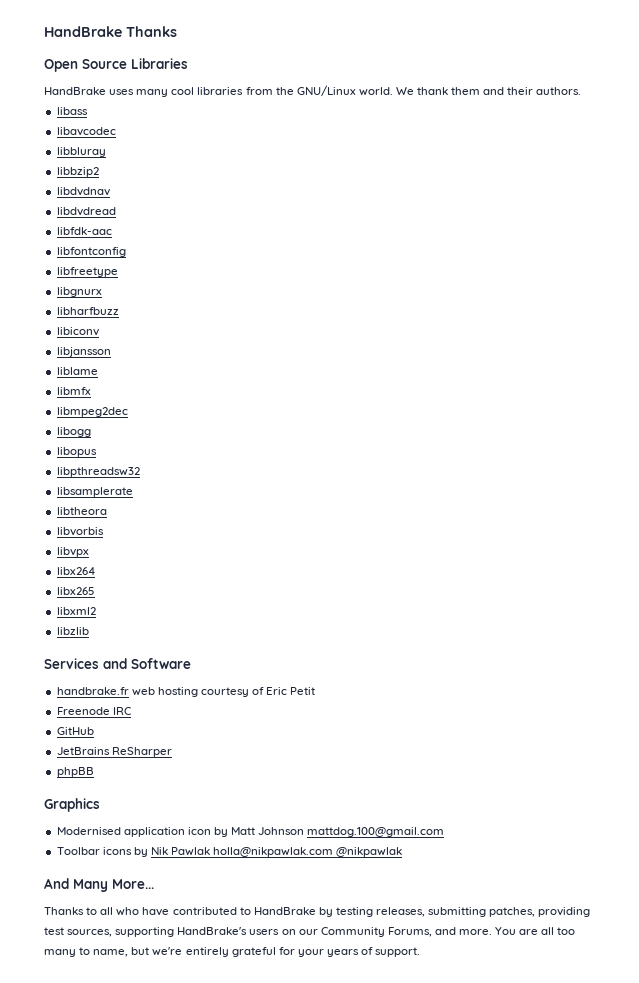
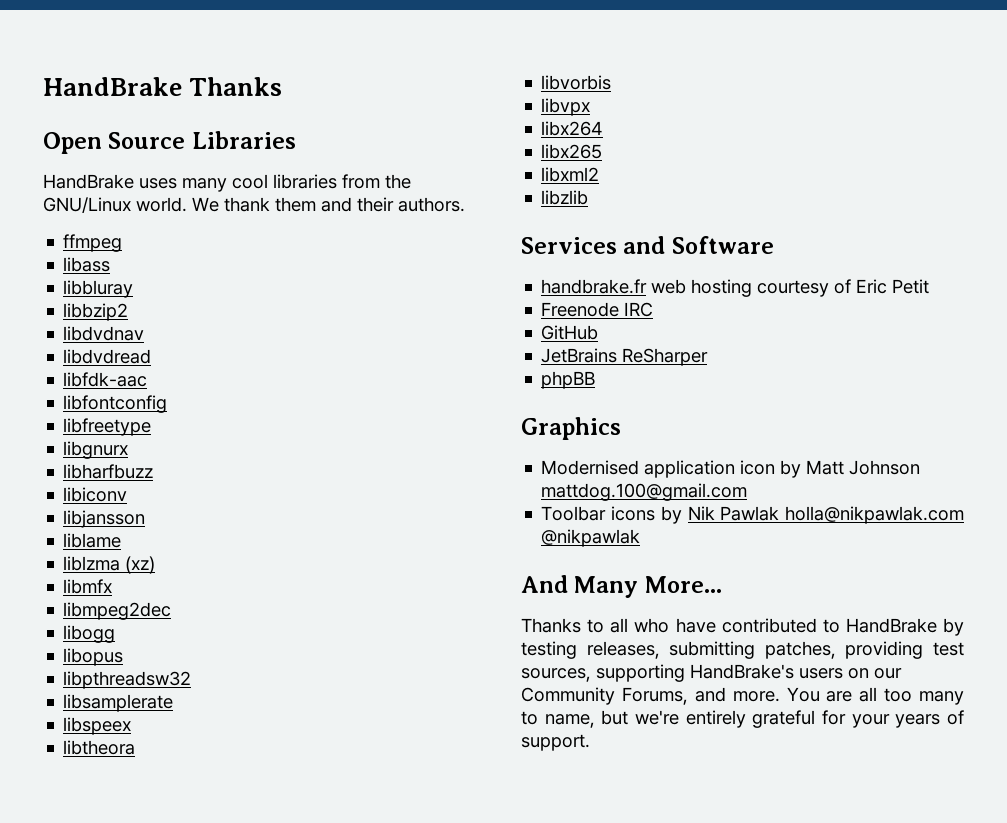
+ ffmpeg
- libavcodec
+ liblzma (xz)
+ libspeex

